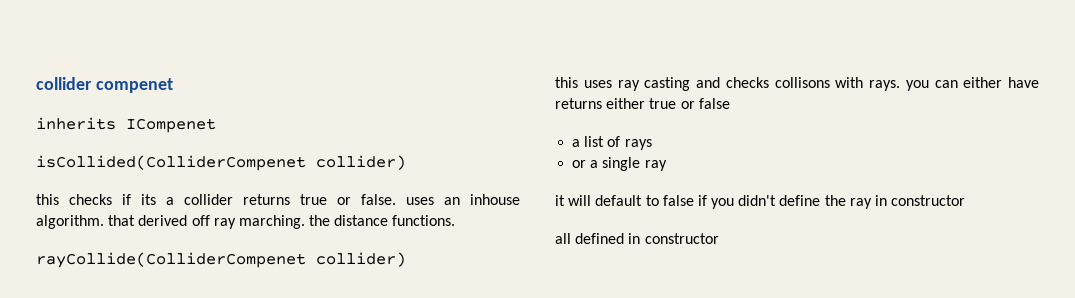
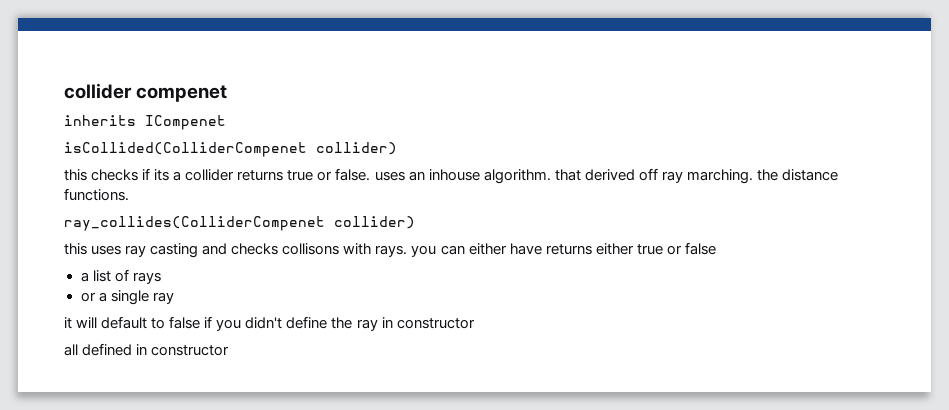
- rayCollide(ColliderCompenet collider)
+ ray_collides(ColliderCompenet collider)

